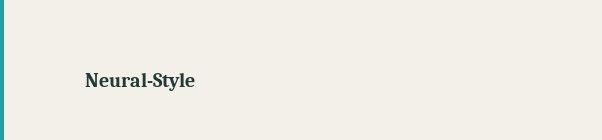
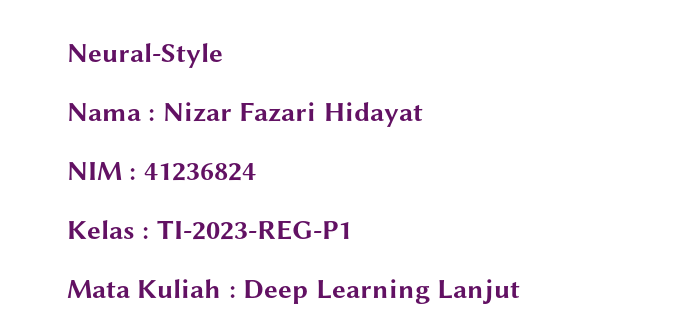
+ Nama : Nizar Fazari Hidayat
+ NIM : 41236824
+ Kelas : TI-2023-REG-P1
+ Mata Kuliah : Deep Learning Lanjut

